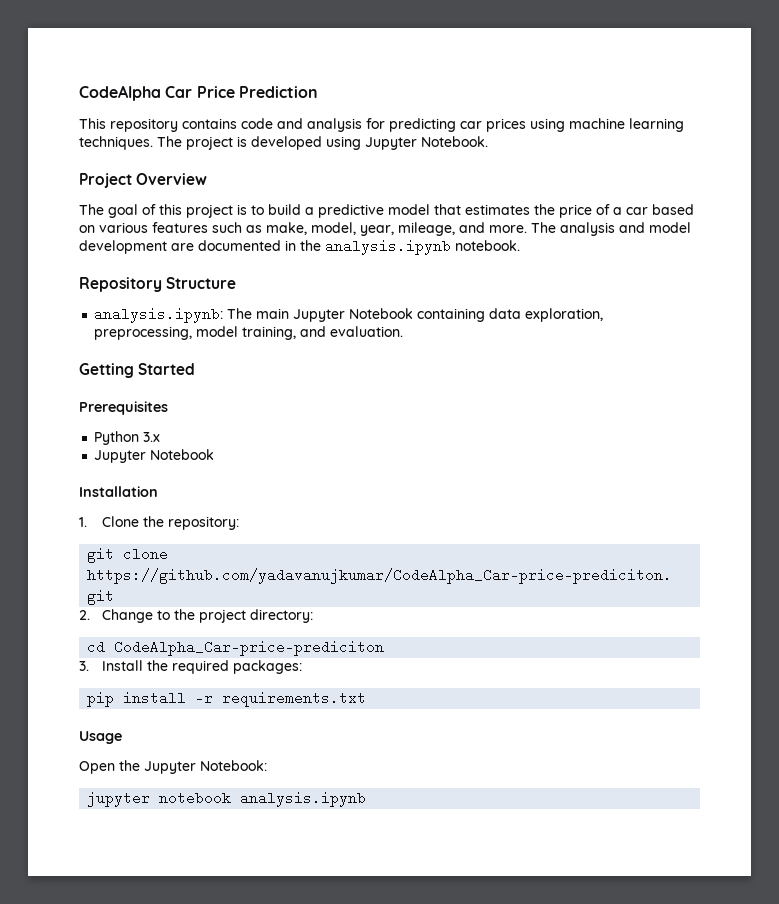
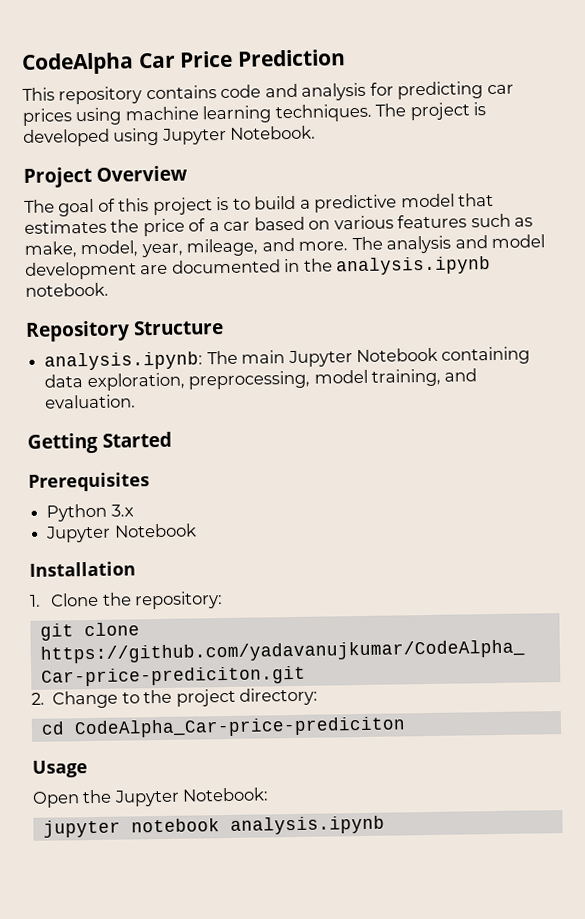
- 3. Install the required packages:
- pip install -r requirements.txt

